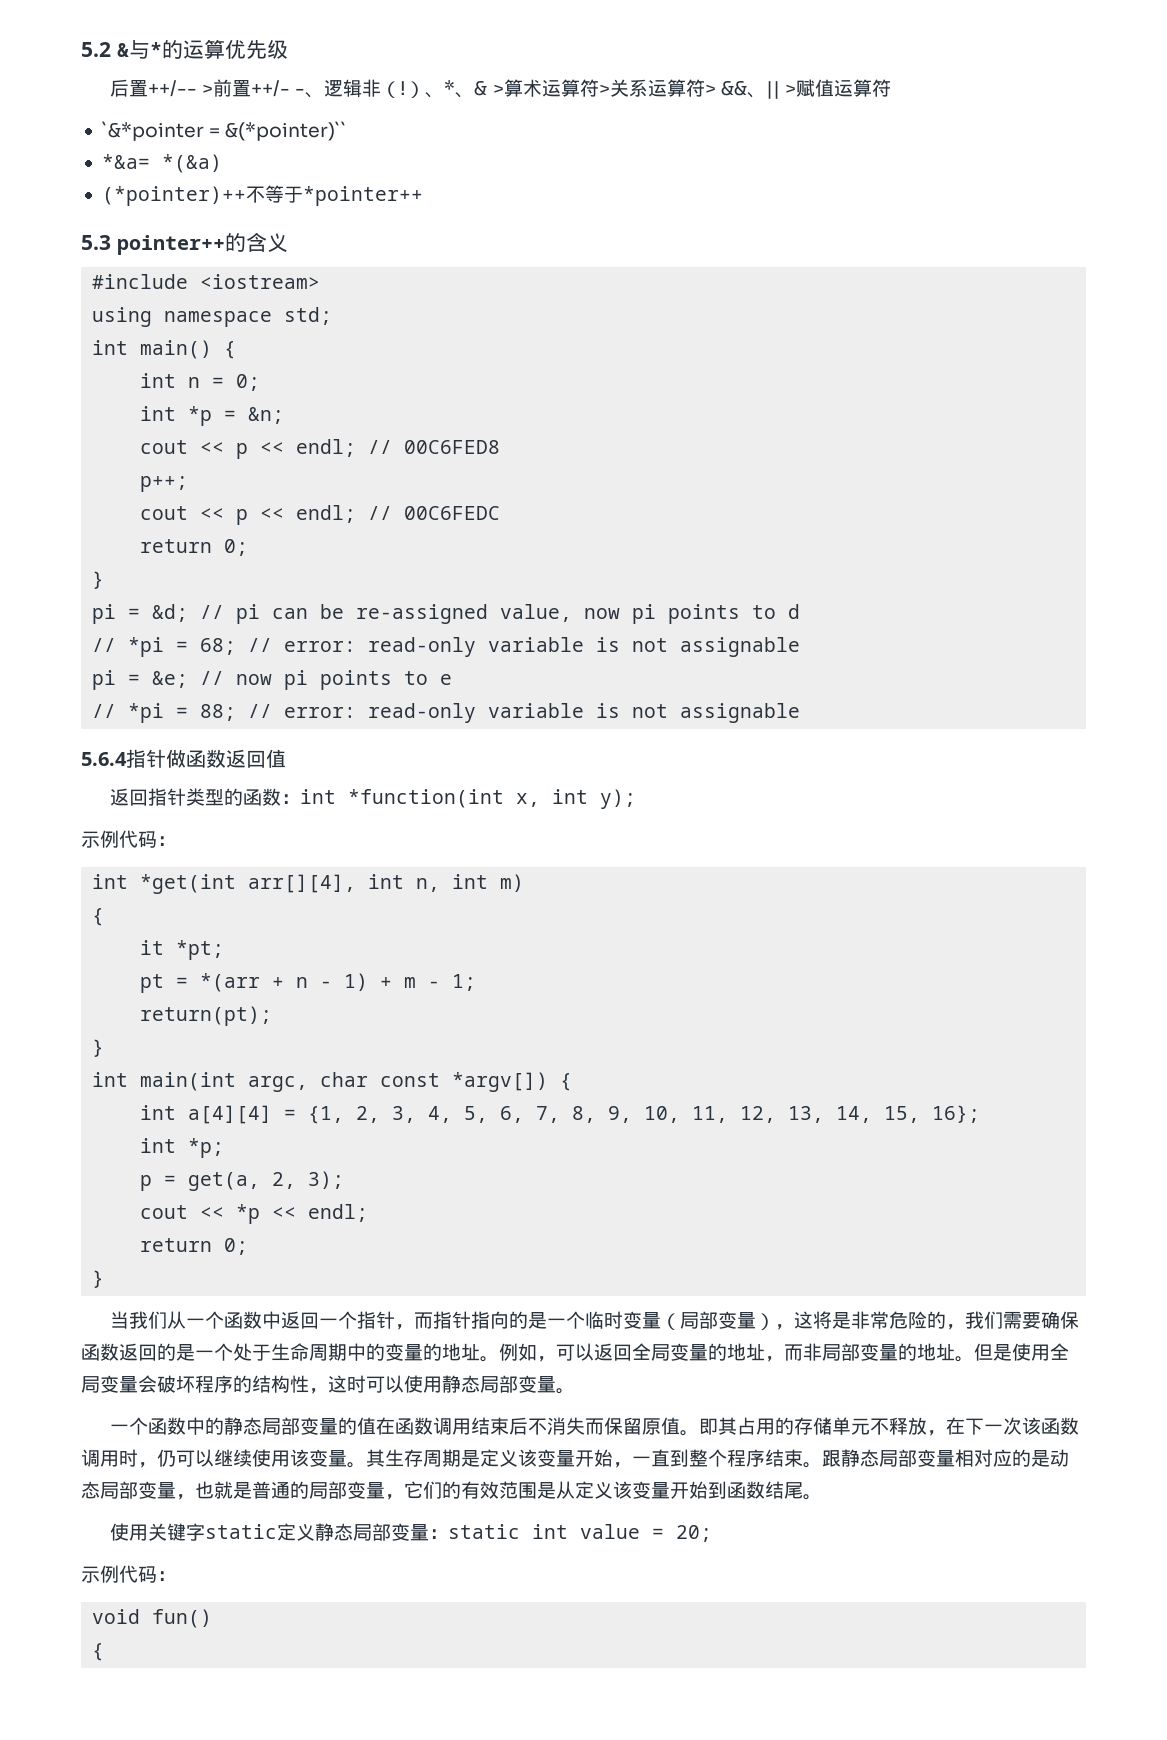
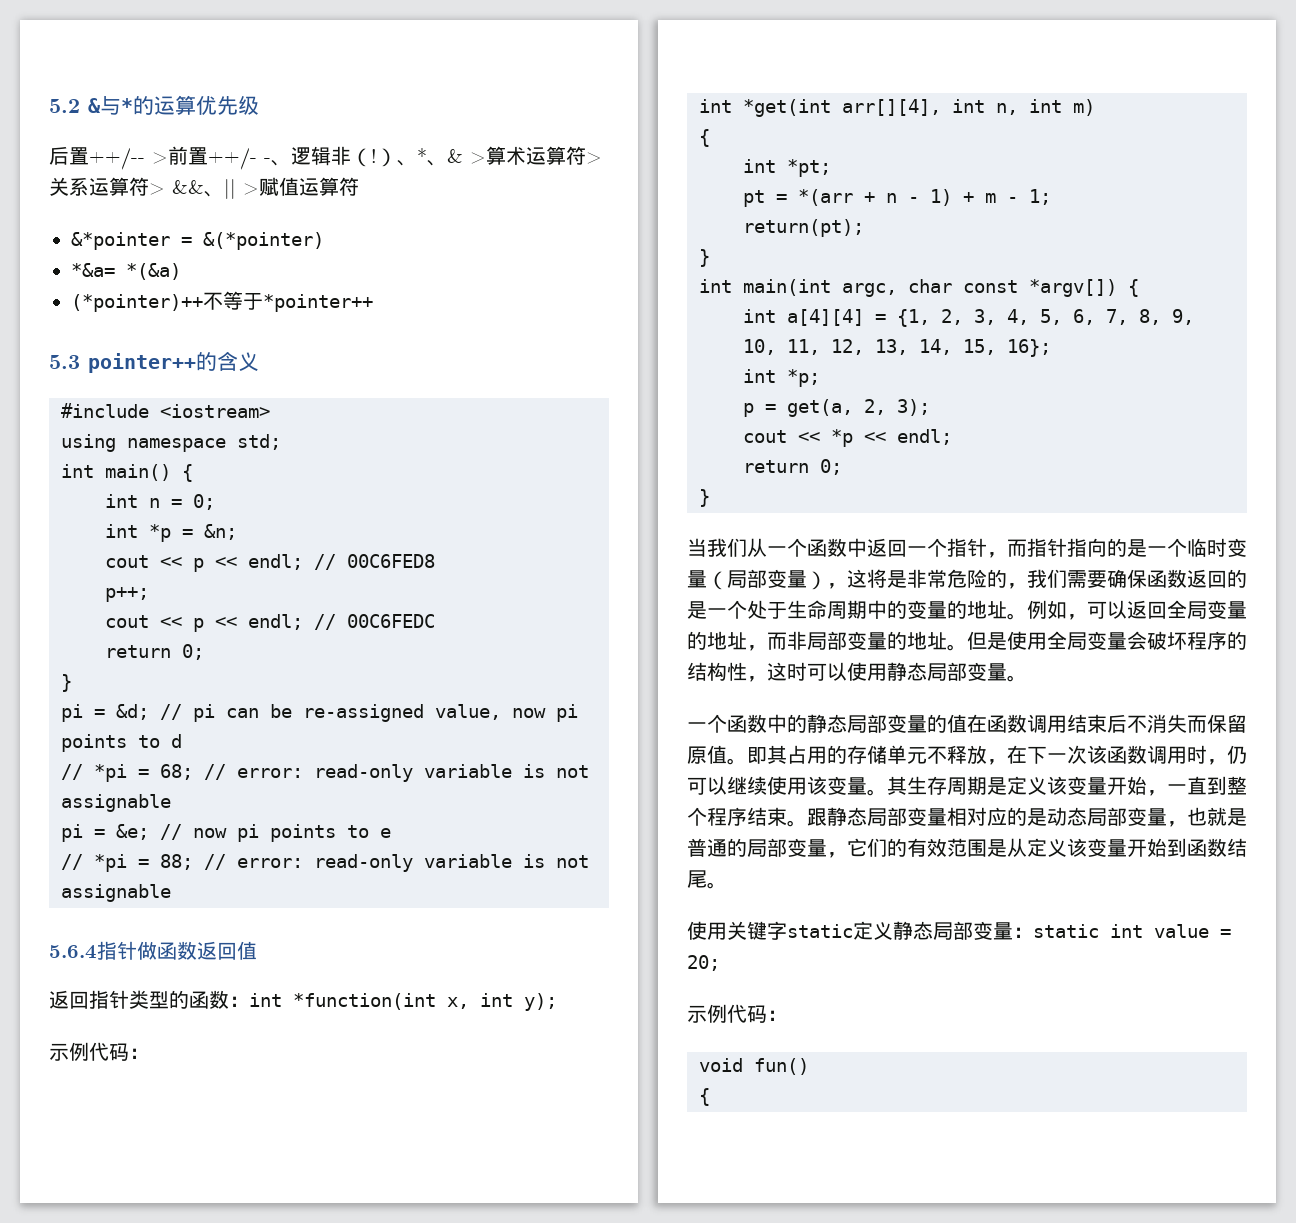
- `&*pointer = &(*pointer)``
+ &*pointer = &(*pointer)
- it *pt;
+ int *pt;

